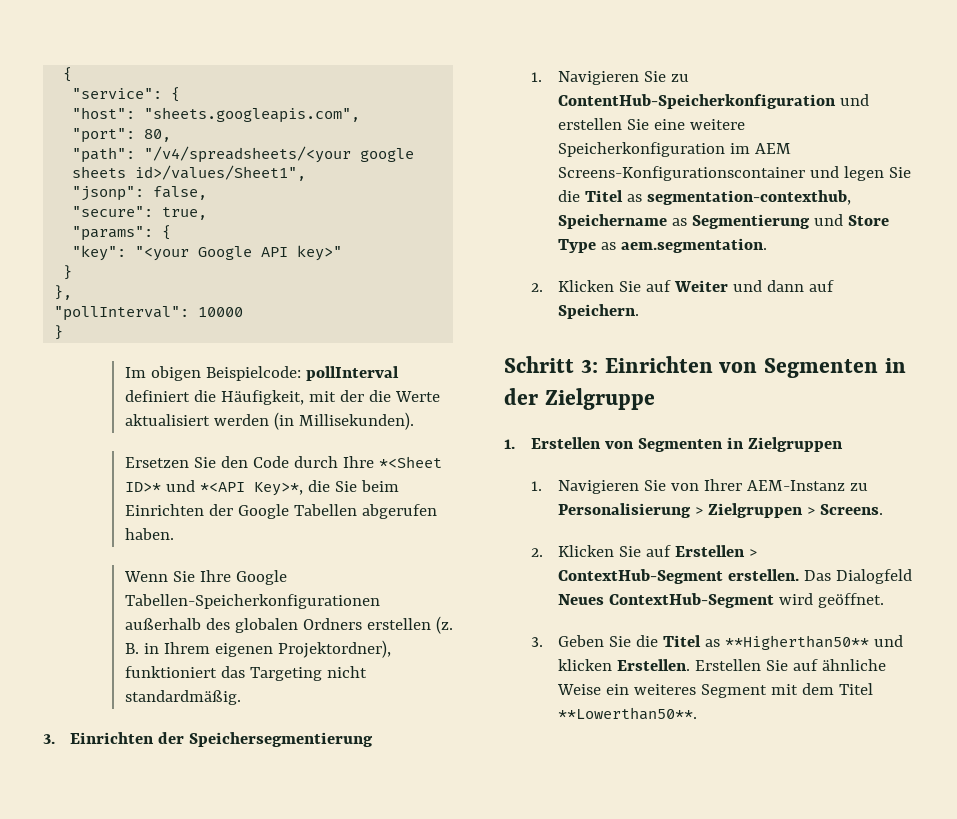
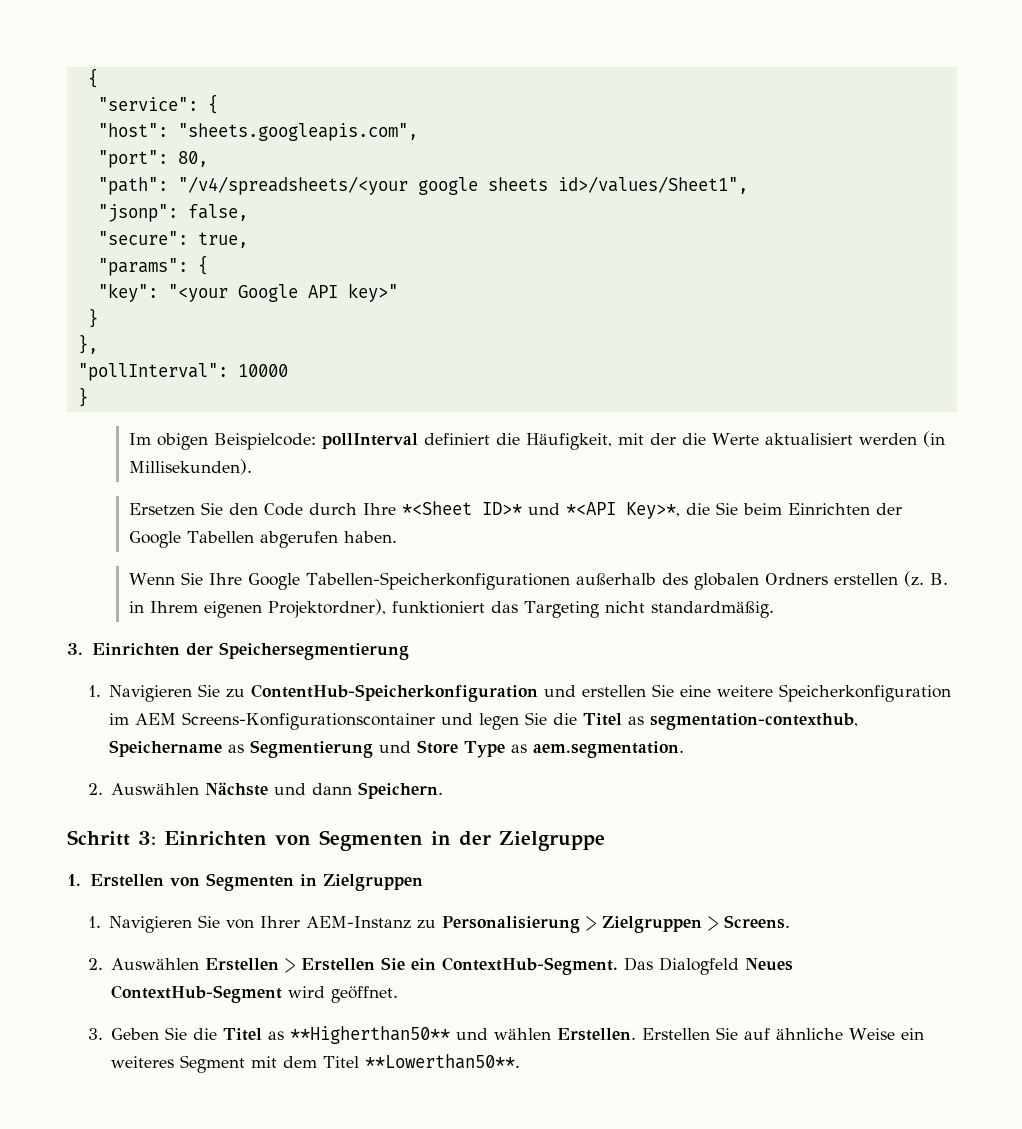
- 2. Klicken Sie auf Weiter und dann auf Speichern.
+ 2. Auswählen Nächste und dann Speichern.
- 2. Klicken Sie auf Erstellen > ContextHub-Segment erstellen.
+ 2. Auswählen Erstellen > Erstellen Sie ein ContextHub-Segment.
- 3. Geben Sie die Titel as **Higherthan50** und klicken Erstellen.
+ 3. Geben Sie die Titel as **Higherthan50** und wählen Erstellen.

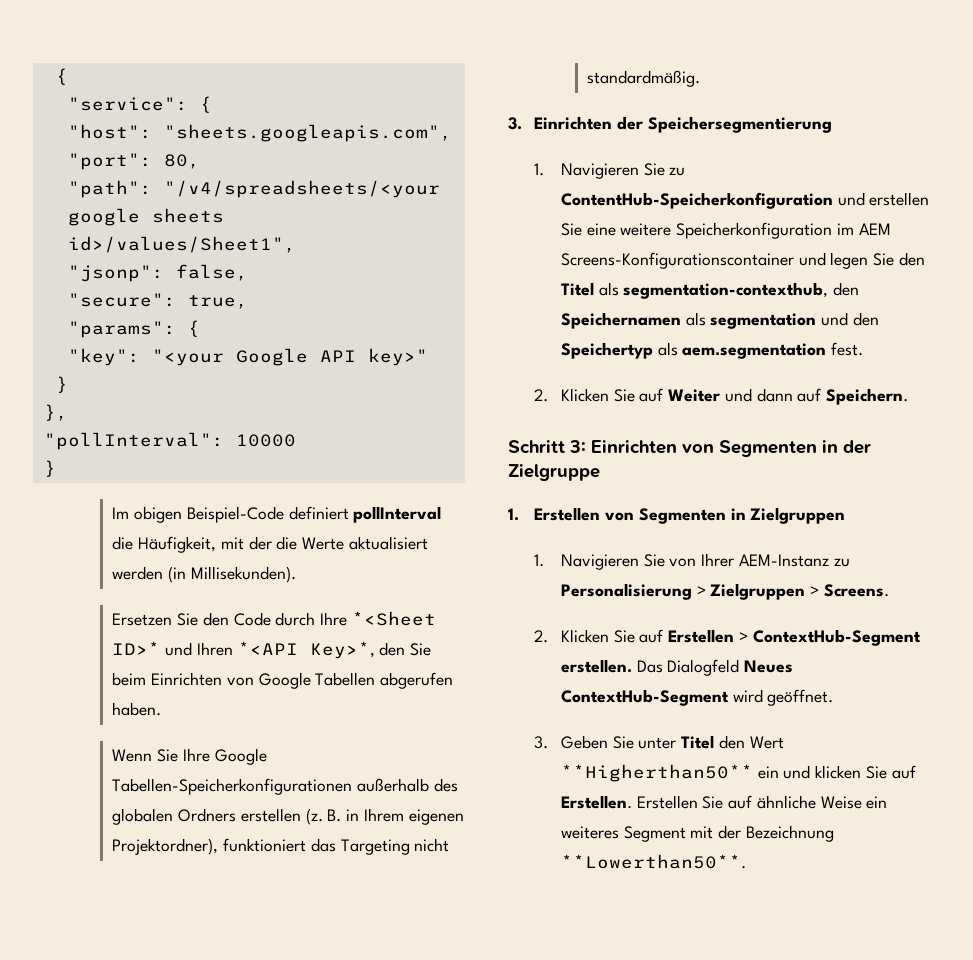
- Im obigen Beispielcode: pollInterval definiert die Häufigkeit, mit der die Werte aktualisiert werden (in Millisekunden).
+ Im obigen Beispiel-Code definiert pollInterval die Häufigkeit, mit der die Werte aktualisiert werden (in Millisekunden).
- Ersetzen Sie den Code durch Ihre *<Sheet ID>* und *<API Key>*, die Sie beim Einrichten der Google Tabellen abgerufen haben.
+ Ersetzen Sie den Code durch Ihre *<Sheet ID>* und Ihren *<API Key>*, den Sie beim Einrichten von Google Tabellen abgerufen haben.
- 1. Navigieren Sie zu ContentHub-Speicherkonfiguration und erstellen Sie eine weitere Speicherkonfiguration im AEM Screens-Konfigurationscontainer und legen Sie die Titel as segmentation-contexthub, Speichername as Segmentierung und Store Type as aem.segmentation.
- 2. Auswählen Nächste und dann Speichern.
+ 1. Navigieren Sie zu ContentHub-Speicherkonfiguration und erstellen Sie eine weitere Speicherkonfiguration im AEM Screens-Konfigurationscontainer und legen Sie den Titel als segmentation-contexthub, den Speichernamen als segmentation und den Speichertyp als aem.segmentation fest.
+ 2. Klicken Sie auf Weiter und dann auf Speichern.
- 2. Auswählen Erstellen > Erstellen Sie ein ContextHub-Segment.
+ 2. Klicken Sie auf Erstellen > ContextHub-Segment erstellen.
- 3. Geben Sie die Titel as **Higherthan50** und wählen Erstellen.
+ 3. Geben Sie unter Titel den Wert **Higherthan50** ein und klicken Sie auf Erstellen.
- Erstellen Sie auf ähnliche Weise ein weiteres Segment mit dem Titel **Lowerthan50**.
+ Erstellen Sie auf ähnliche Weise ein weiteres Segment mit der Bezeichnung **Lowerthan50**.

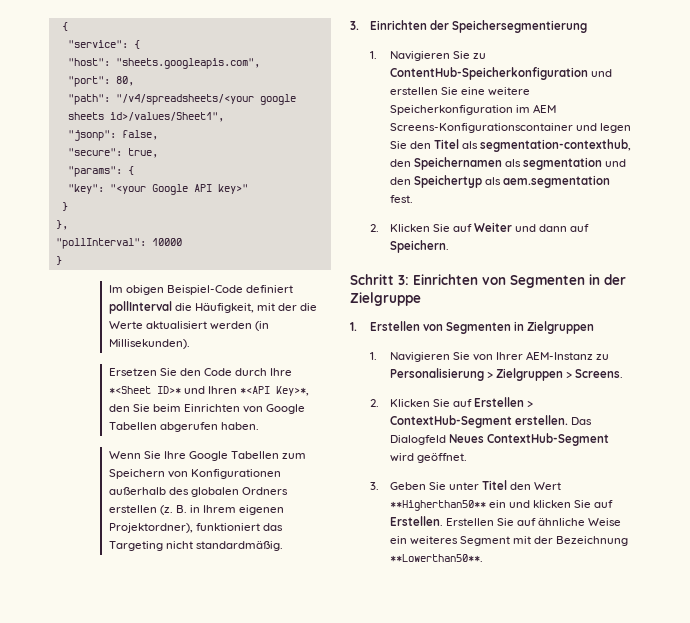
- Wenn Sie Ihre Google Tabellen-Speicherkonfigurationen außerhalb des globalen Ordners erstellen (z.
+ Wenn Sie Ihre Google Tabellen zum Speichern von Konfigurationen außerhalb des globalen Ordners erstellen (z.

